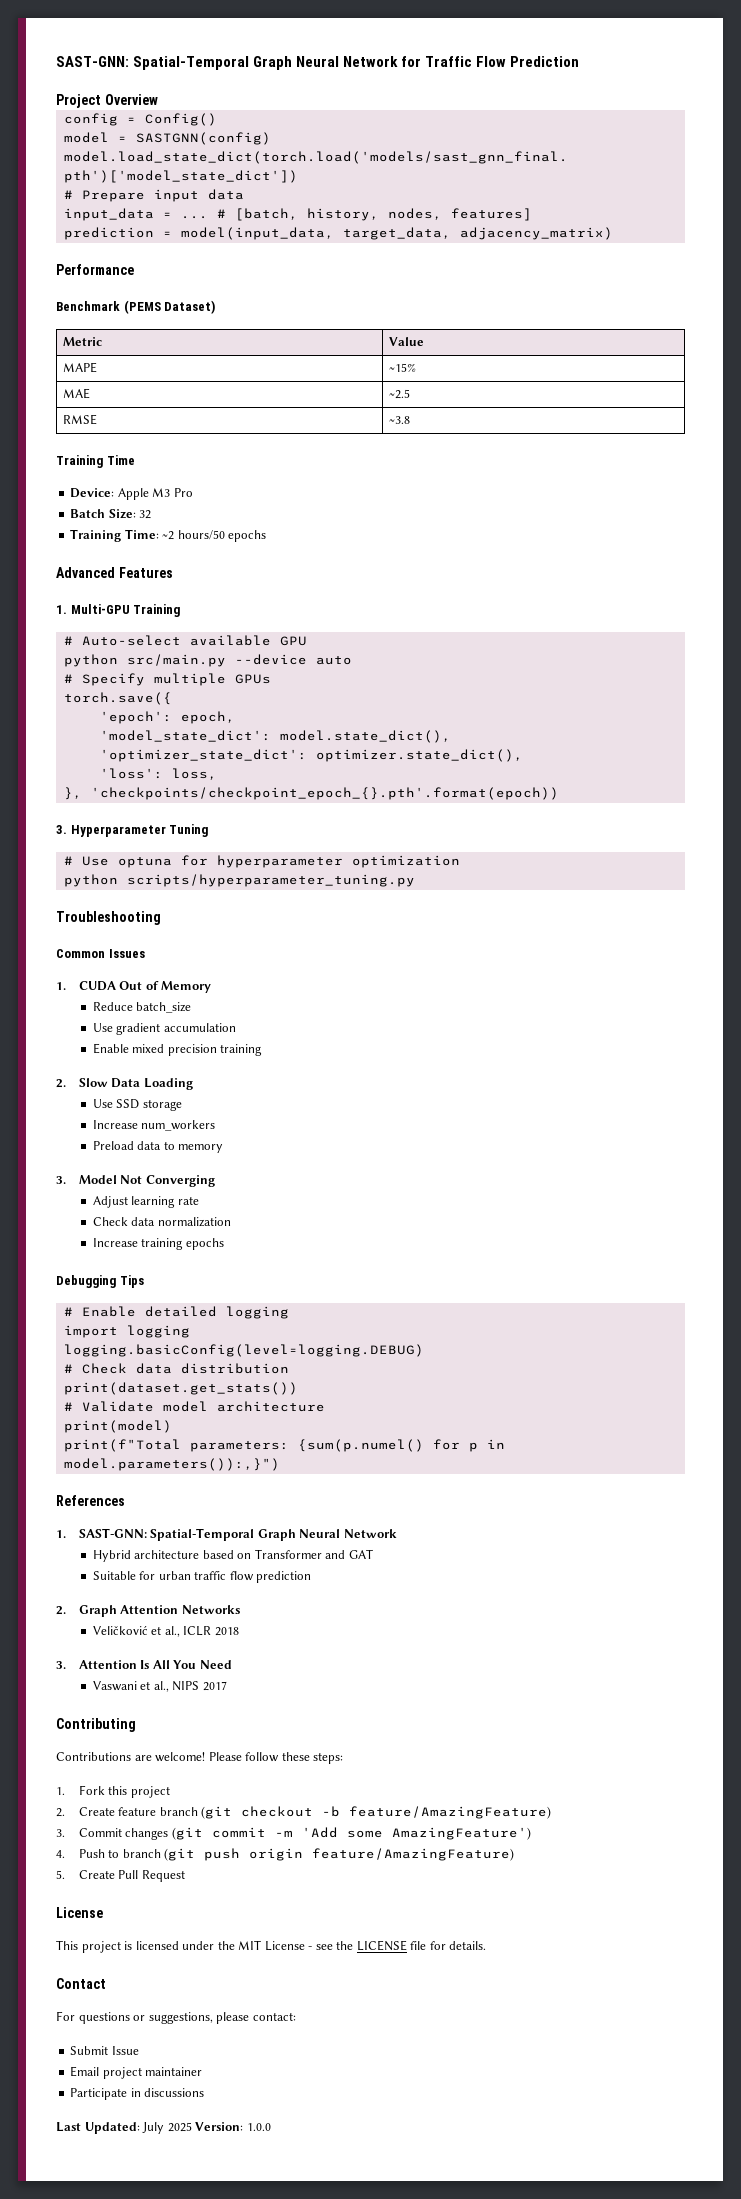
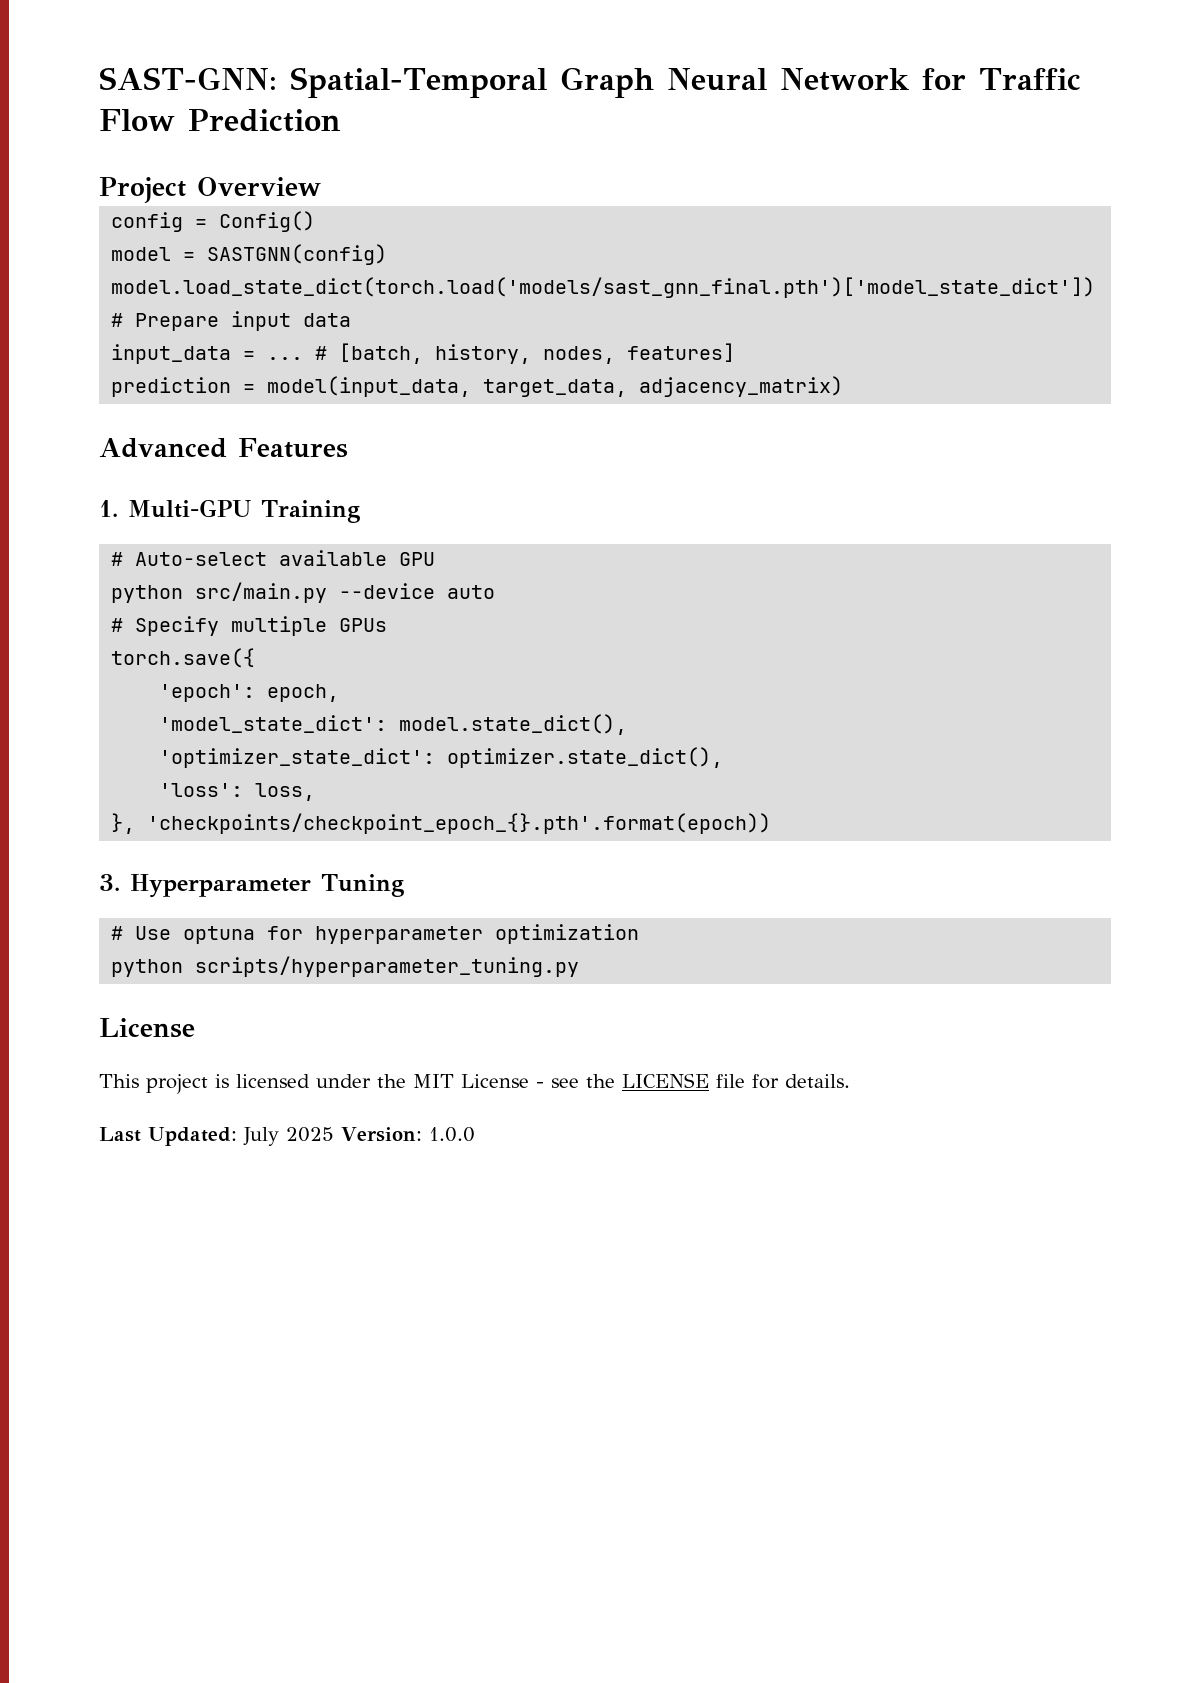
- Performance
- Benchmark (PEMS Dataset)
- Metric | Value
- MAPE | ~15%
- MAE | ~2.5
- RMSE | ~3.8
- Training Time
- Device: Apple M3 Pro
- Batch Size: 32
- Training Time: ~2 hours/50 epochs
- Troubleshooting
- Common Issues
- 1. CUDA Out of Memory
- Reduce batch_size
- Use gradient accumulation
- Enable mixed precision training
- 2. Slow Data Loading
- Use SSD storage
- Increase num_workers
- Preload data to memory
- 3. Model Not Converging
- Adjust learning rate
- Check data normalization
- Increase training epochs
- Debugging Tips
- # Enable detailed logging
- import logging
- logging.basicConfig(level=logging.DEBUG)
- # Check data distribution
- print(dataset.get_stats())
- # Validate model architecture
- print(model)
- print(f"Total parameters: {sum(p.numel() for p in model.parameters()):,}")
- References
- 1. SAST-GNN: Spatial-Temporal Graph Neural Network
- Hybrid architecture based on Transformer and GAT
- Suitable for urban traffic flow prediction
- 2. Graph Attention Networks
- Veličković et al., ICLR 2018
- 3. Attention Is All You Need
- Vaswani et al., NIPS 2017
- Contributing
- Contributions are welcome! Please follow these steps:
- 1. Fork this project
- 2. Create feature branch (git checkout -b feature/AmazingFeature)
- 3. Commit changes (git commit -m 'Add some AmazingFeature')
- 4. Push to branch (git push origin feature/AmazingFeature)
- 5. Create Pull Request
- Contact
- For questions or suggestions, please contact:
- Submit Issue
- Email project maintainer
- Participate in discussions

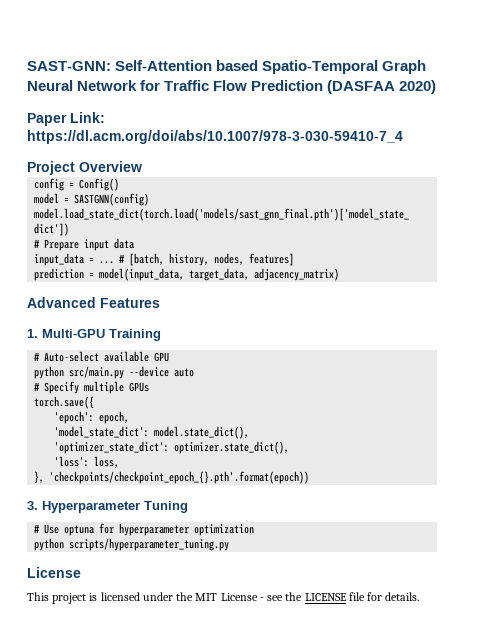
- SAST-GNN: Spatial-Temporal Graph Neural Network for Traffic Flow Prediction
+ SAST-GNN: Self-Attention based Spatio-Temporal Graph Neural Network for Traffic Flow Prediction (DASFAA 2020)
+ Paper Link: https://dl.acm.org/doi/abs/10.1007/978-3-030-59410-7_4
- Last Updated: July 2025 Version: 1.0.0

